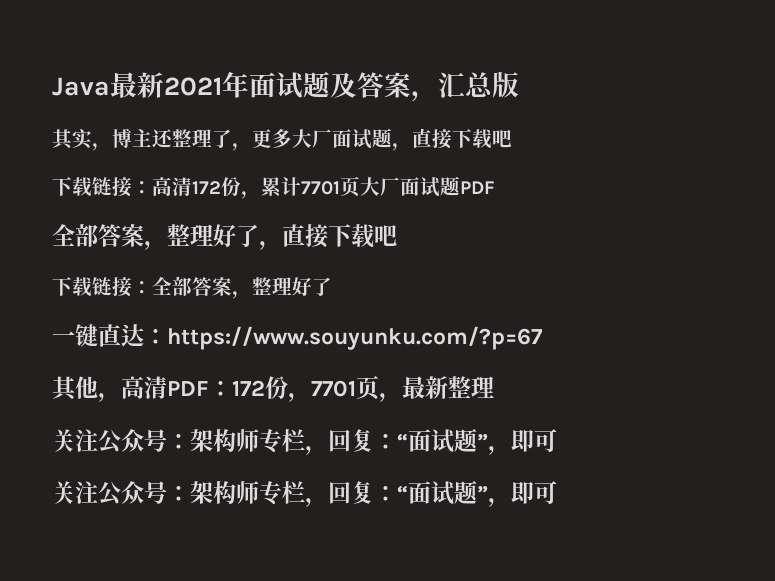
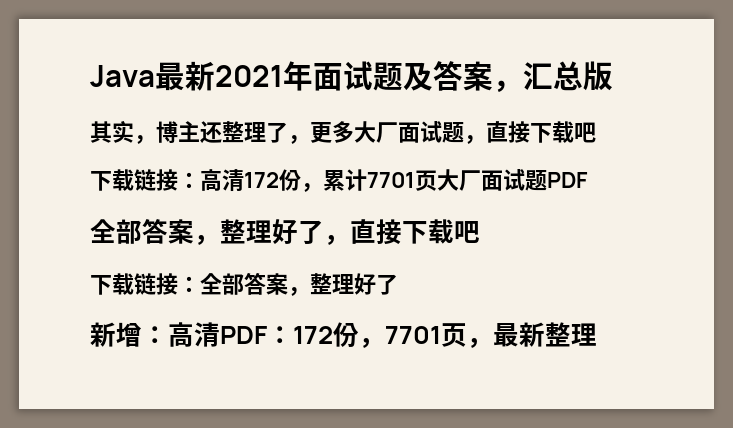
- 一键直达：https://www.souyunku.com/?p=67
- 其他，高清PDF：172份，7701页，最新整理
- 关注公众号：架构师专栏，回复：“面试题”，即可
- 关注公众号：架构师专栏，回复：“面试题”，即可
+ 新增：高清PDF：172份，7701页，最新整理

